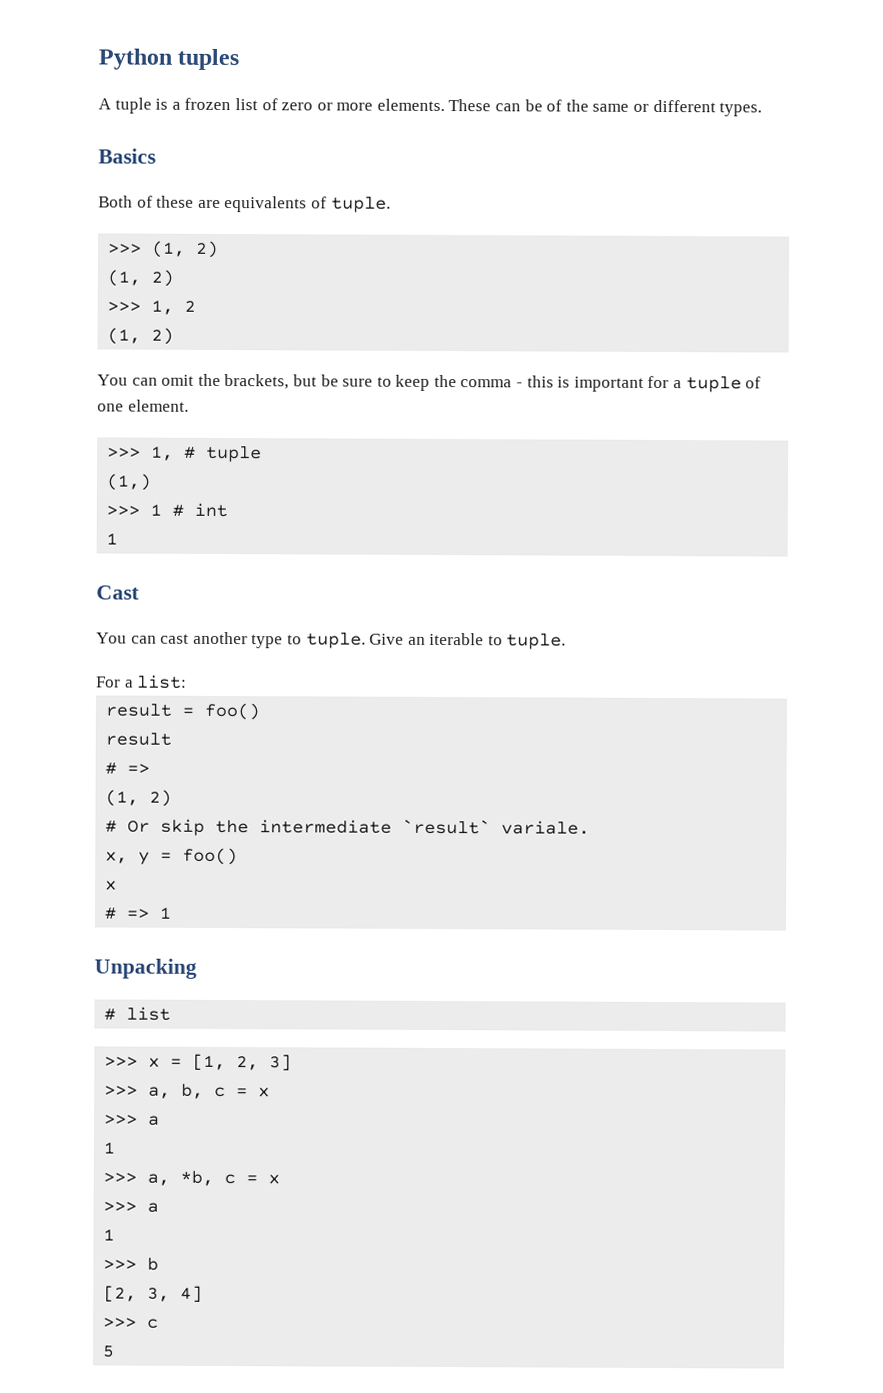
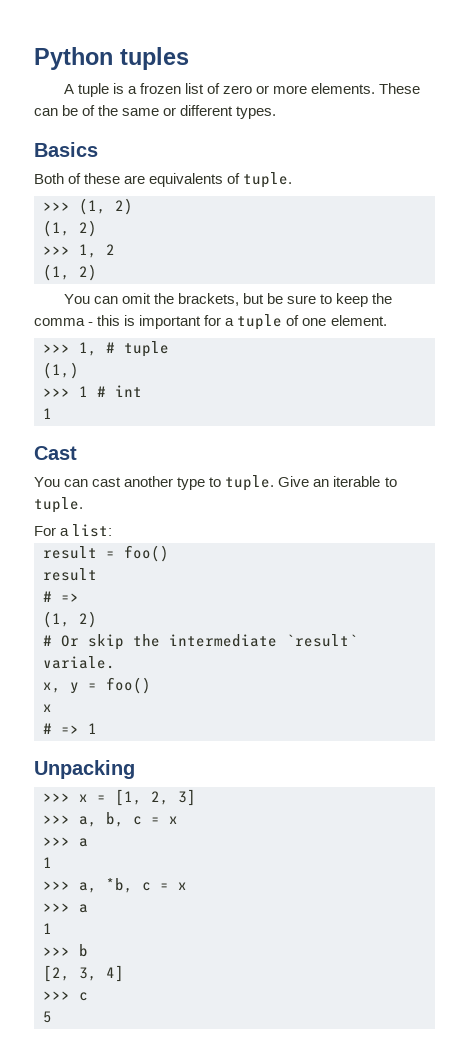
- # list

